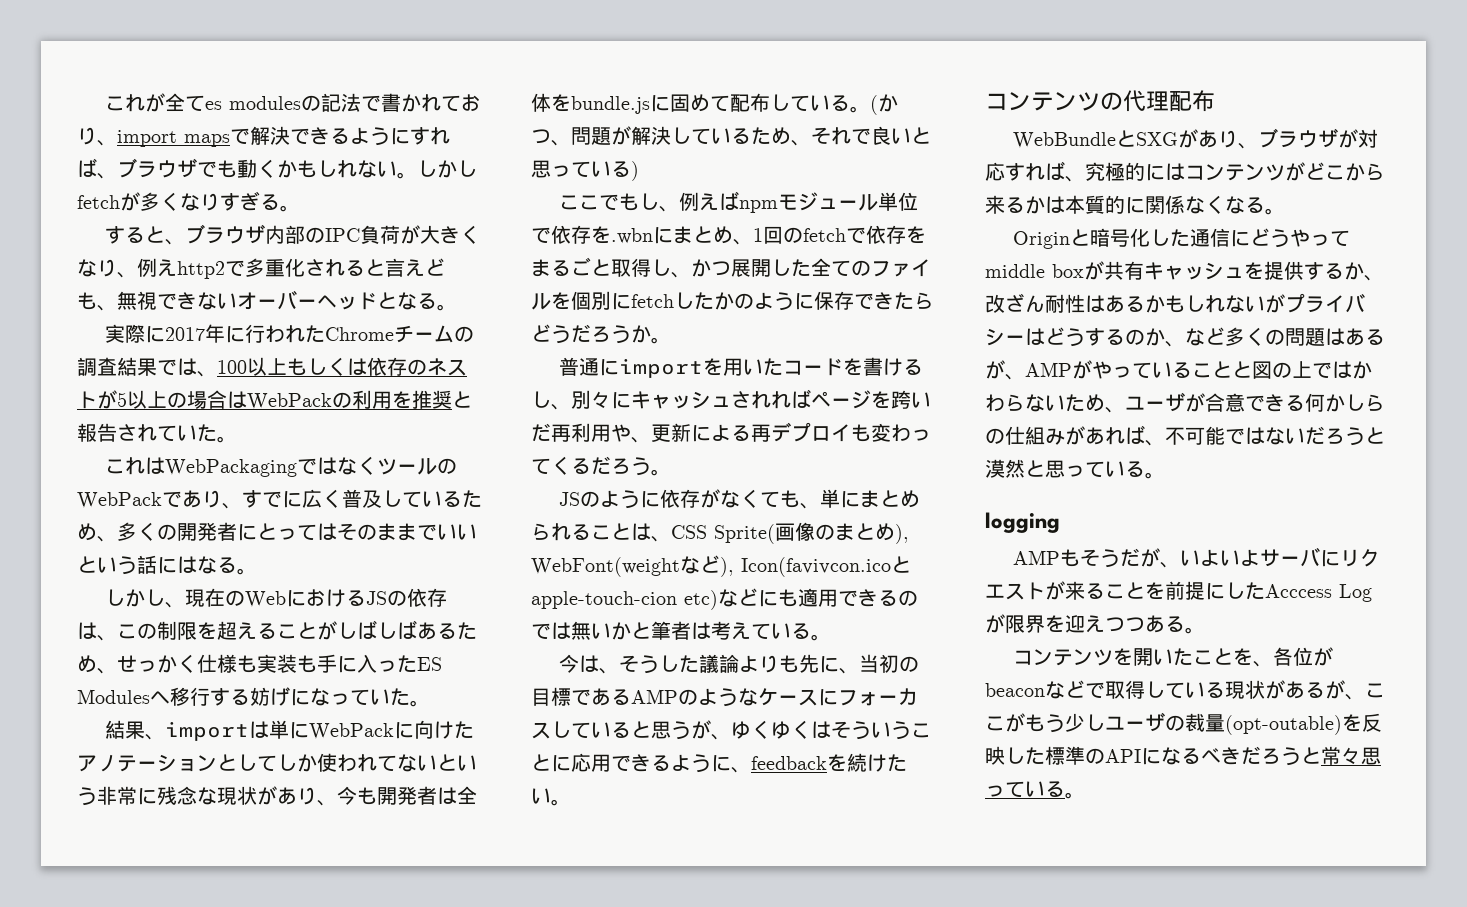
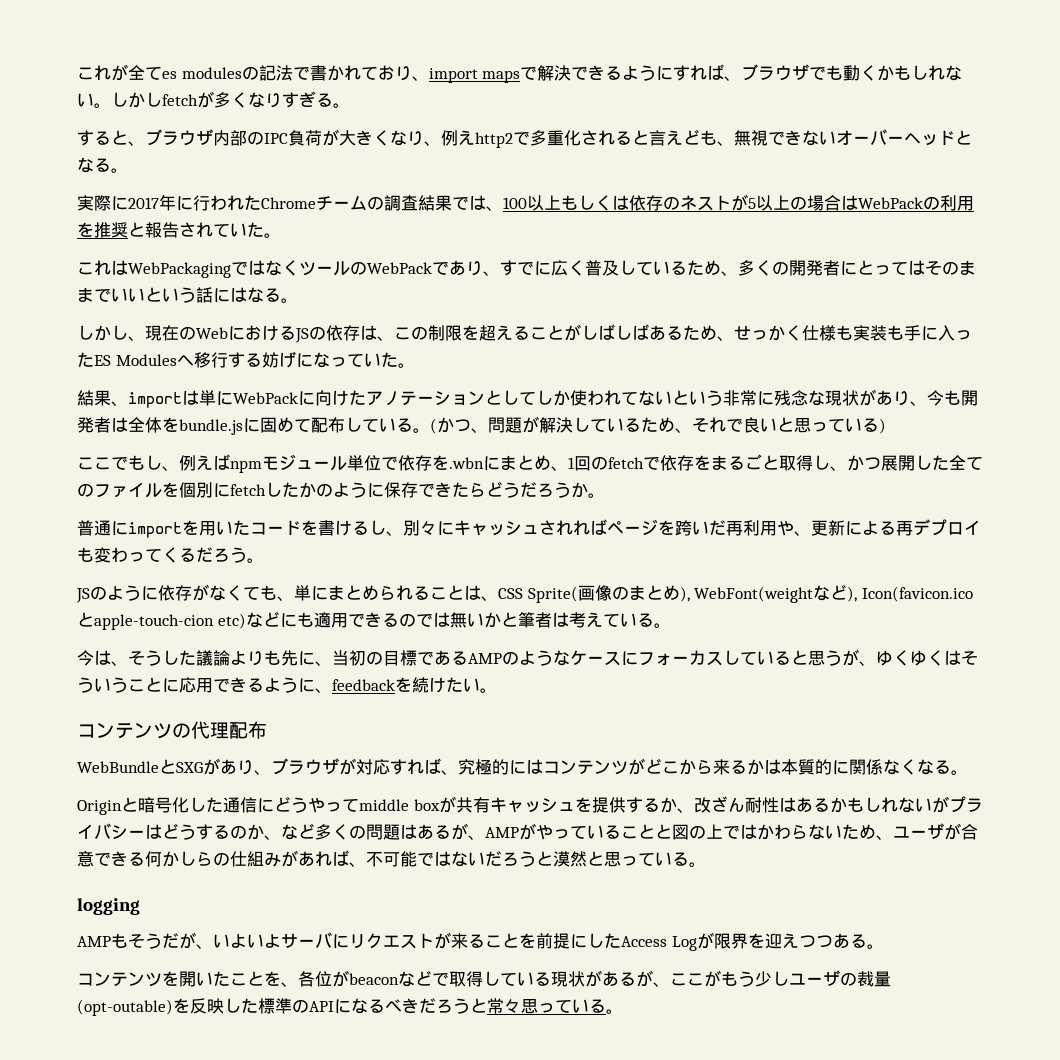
- JSのように依存がなくても、単にまとめられることは、CSS Sprite(画像のまとめ), WebFont(weightなど), Icon(favivcon.icoとapple-touch-cion etc)などにも適用できるのでは無いかと筆者は考えている。
+ JSのように依存がなくても、単にまとめられることは、CSS Sprite(画像のまとめ), WebFont(weightなど), Icon(favicon.icoとapple-touch-cion etc)などにも適用できるのでは無いかと筆者は考えている。
- AMPもそうだが、いよいよサーバにリクエストが来ることを前提にしたAcccess Logが限界を迎えつつある。
+ AMPもそうだが、いよいよサーバにリクエストが来ることを前提にしたAccess Logが限界を迎えつつある。

